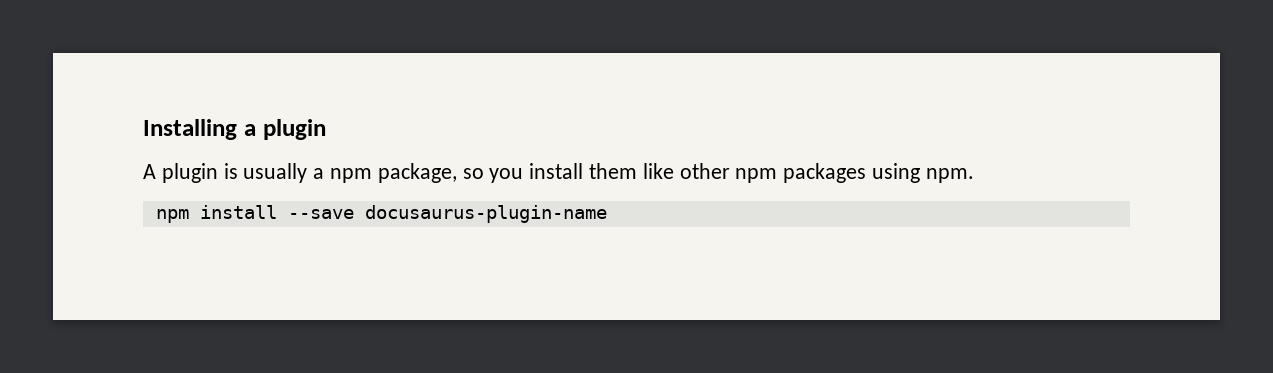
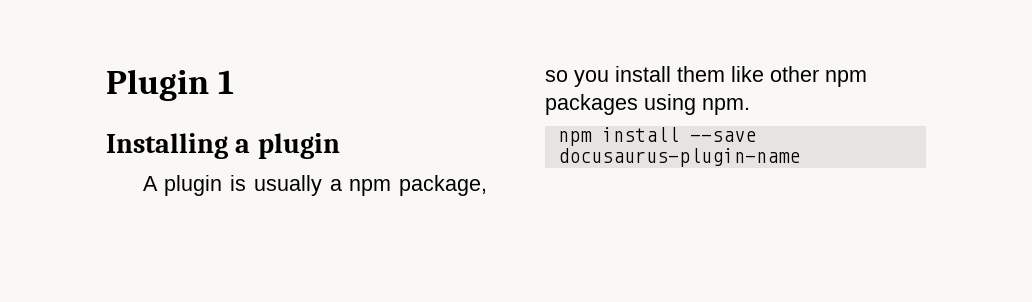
+ Plugin 1

